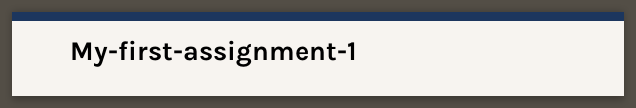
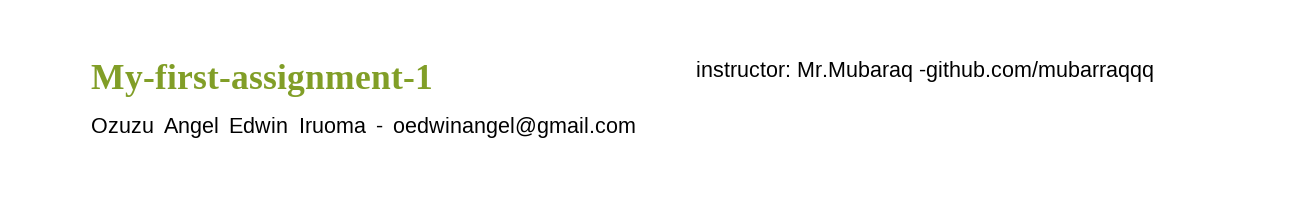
+ Ozuzu Angel Edwin Iruoma - oedwinangel@gmail.com instructor: Mr.Mubaraq -github.com/mubarraqqq

